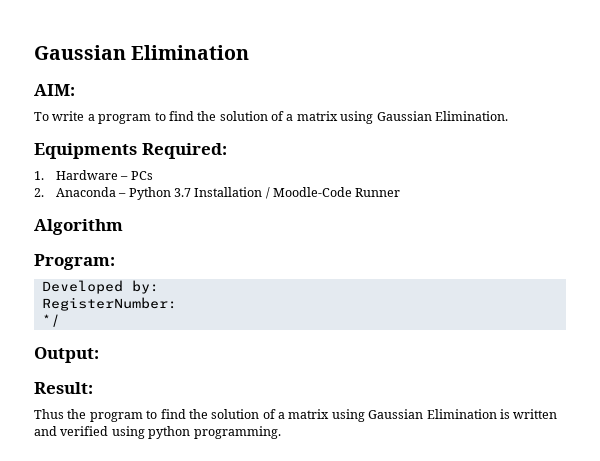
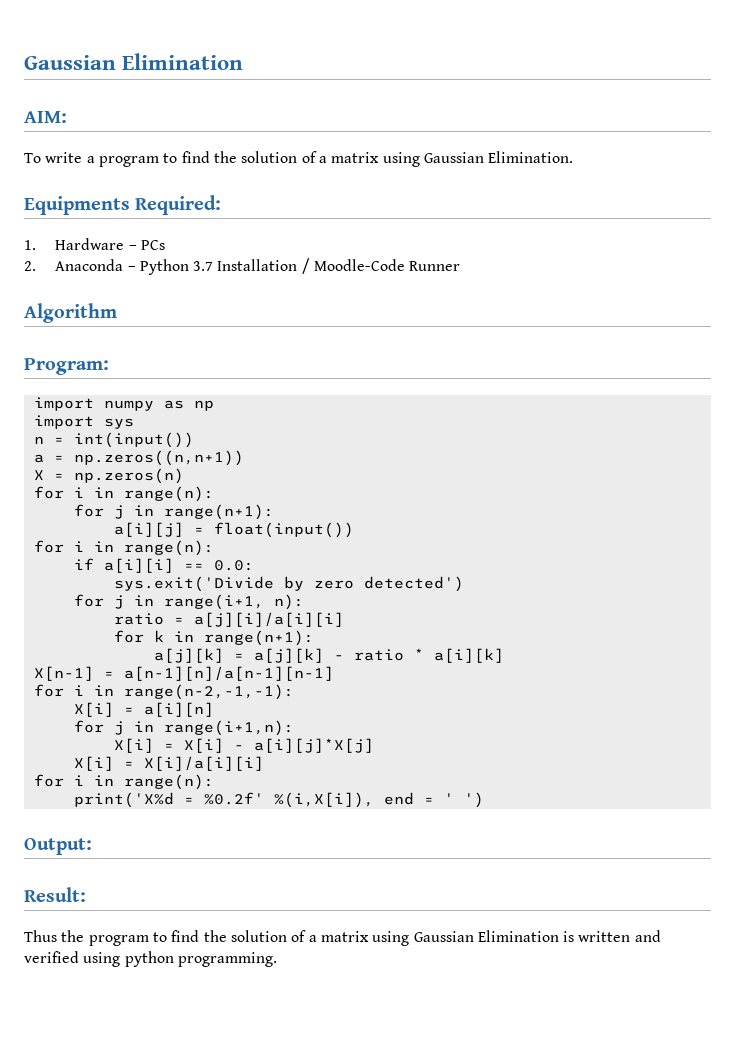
- Developed by:
- RegisterNumber:
- */
+ import numpy as np
+ import sys
+ n = int(input())
+ a = np.zeros((n,n+1))
+ X = np.zeros(n)
+ for i in range(n):
+ for j in range(n+1):
+ a[i][j] = float(input())
+ for i in range(n):
+ if a[i][i] == 0.0:
+ sys.exit('Divide by zero detected')
+ for j in range(i+1, n):
+ ratio = a[j][i]/a[i][i]
+ for k in range(n+1):
+ a[j][k] = a[j][k] - ratio * a[i][k]
+ X[n-1] = a[n-1][n]/a[n-1][n-1]
+ for i in range(n-2,-1,-1):
+ X[i] = a[i][n]
+ for j in range(i+1,n):
+ X[i] = X[i] - a[i][j]*X[j]
+ X[i] = X[i]/a[i][i]
+ for i in range(n):
+ print('X%d = %0.2f' %(i,X[i]), end = ' ')

